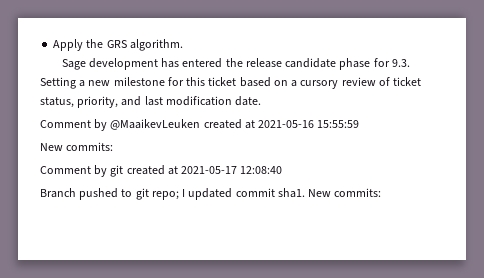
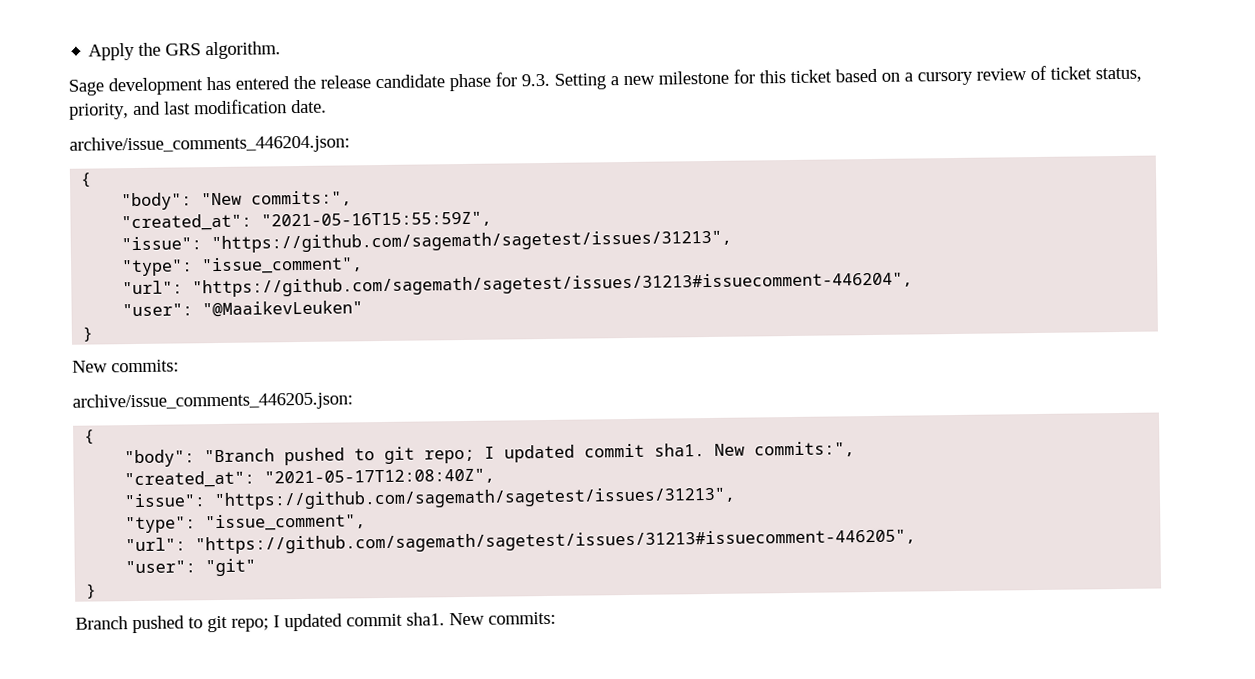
- Comment by @MaaikevLeuken created at 2021-05-16 15:55:59
+ archive/issue_comments_446204.json:
+ {
+ "body": "New commits:",
+ "created_at": "2021-05-16T15:55:59Z",
+ "issue": "https://github.com/sagemath/sagetest/issues/31213",
+ "type": "issue_comment",
+ "url": "https://github.com/sagemath/sagetest/issues/31213#issuecomment-446204",
+ "user": "@MaaikevLeuken"
+ }
  New commits:
- Comment by git created at 2021-05-17 12:08:40
+ archive/issue_comments_446205.json:
+ {
+ "body": "Branch pushed to git repo; I updated commit sha1. New commits:",
+ "created_at": "2021-05-17T12:08:40Z",
+ "issue": "https://github.com/sagemath/sagetest/issues/31213",
+ "type": "issue_comment",
+ "url": "https://github.com/sagemath/sagetest/issues/31213#issuecomment-446205",
+ "user": "git"
+ }

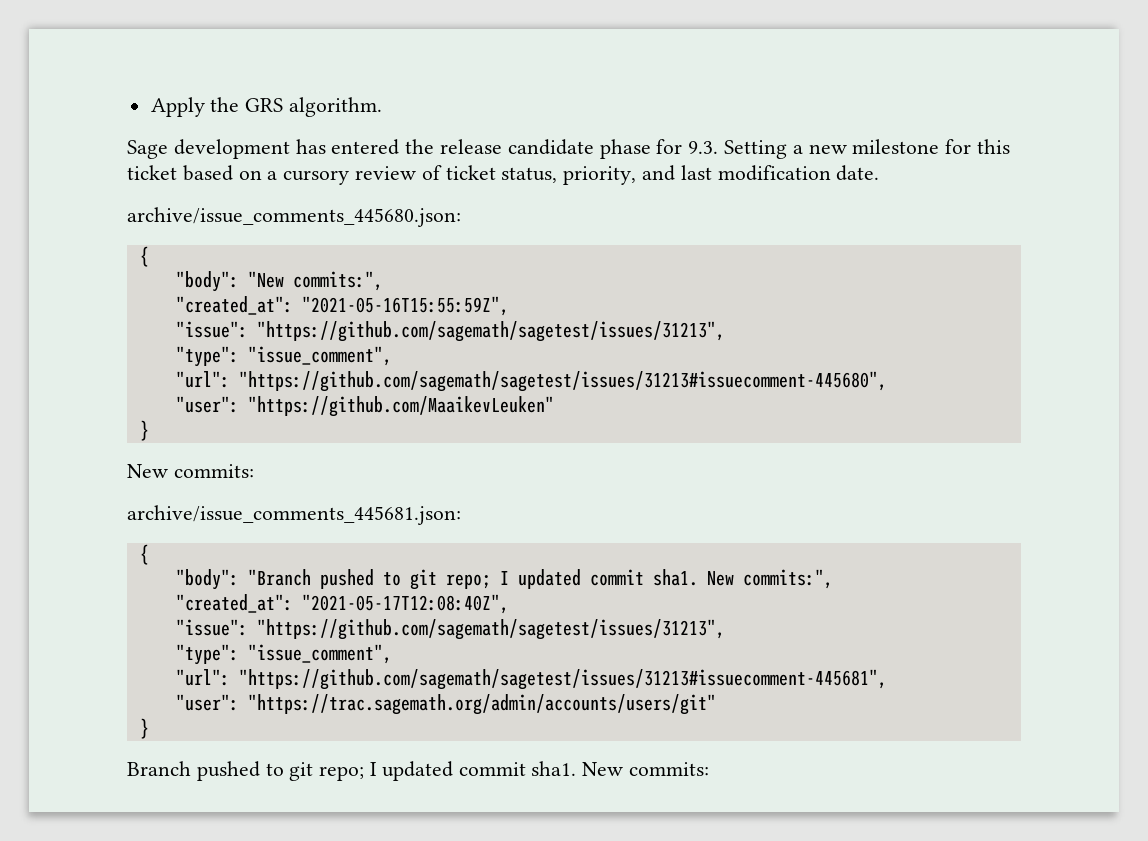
- archive/issue_comments_446204.json:
+ archive/issue_comments_445680.json:
- "url": "https://github.com/sagemath/sagetest/issues/31213#issuecomment-446204",
- "user": "@MaaikevLeuken"
+ "url": "https://github.com/sagemath/sagetest/issues/31213#issuecomment-445680",
+ "user": "https://github.com/MaaikevLeuken"
- archive/issue_comments_446205.json:
+ archive/issue_comments_445681.json:
- "url": "https://github.com/sagemath/sagetest/issues/31213#issuecomment-446205",
- "user": "git"
+ "url": "https://github.com/sagemath/sagetest/issues/31213#issuecomment-445681",
+ "user": "https://trac.sagemath.org/admin/accounts/users/git"

